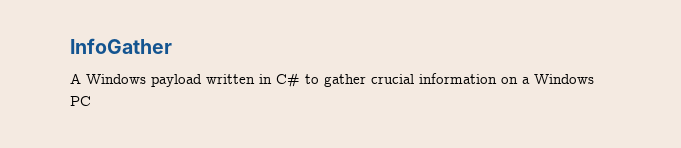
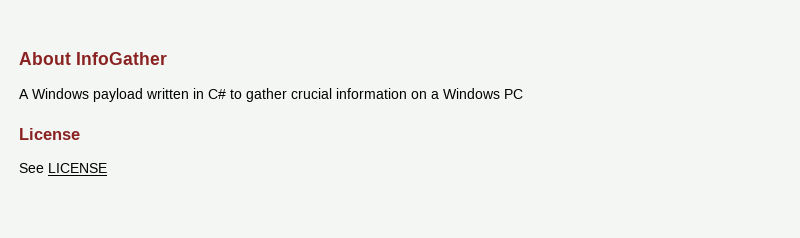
- InfoGather
+ About InfoGather
+ License
+ See LICENSE

